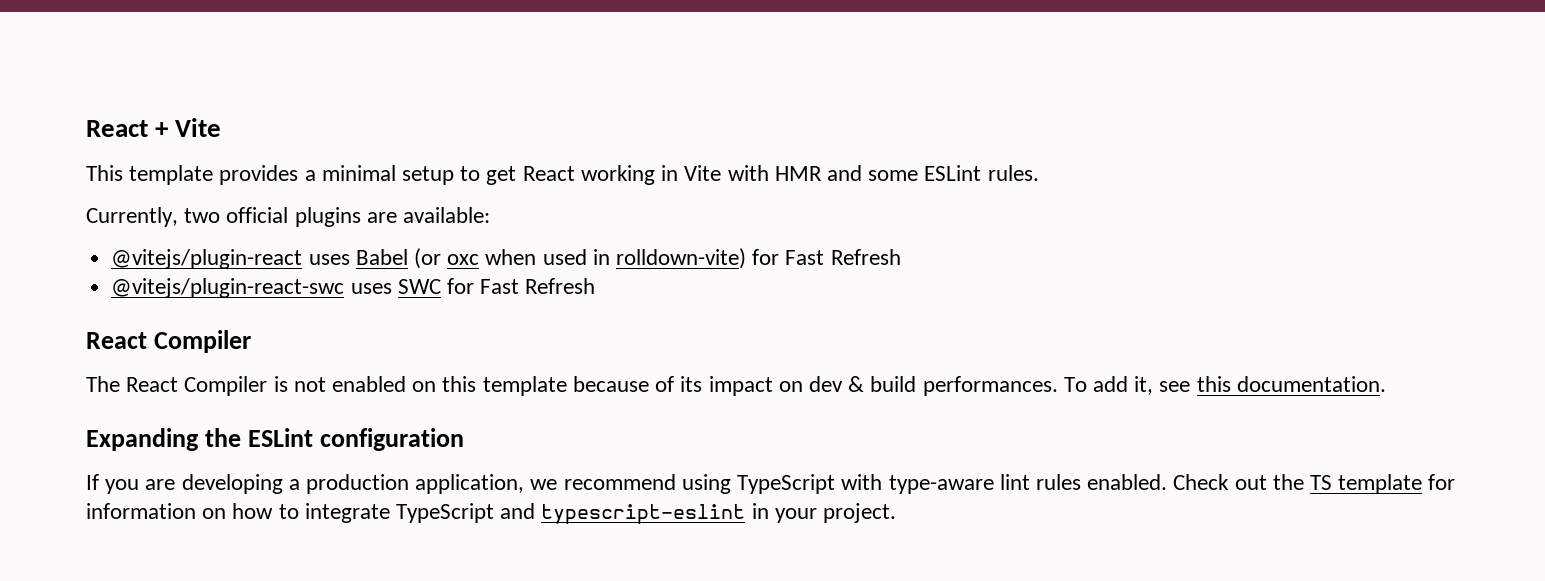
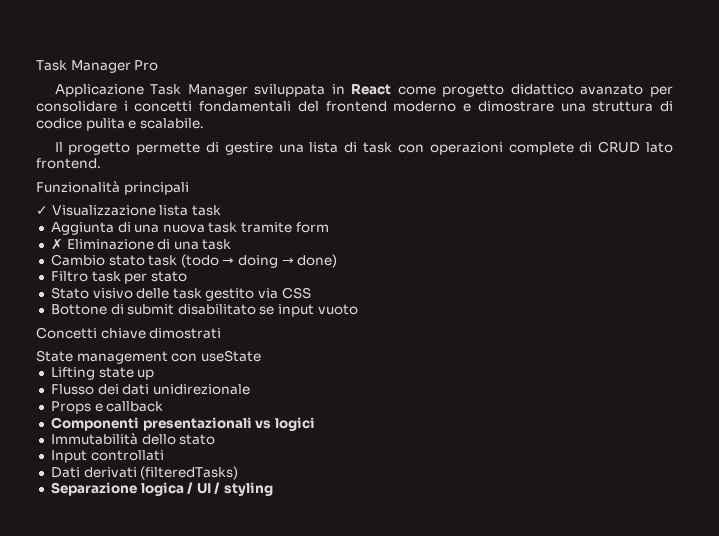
- React + Vite
- This template provides a minimal setup to get React working in Vite with HMR and some ESLint rules.
- Currently, two official plugins are available:
- @vitejs/plugin-react uses Babel (or oxc when used in rolldown-vite) for Fast Refresh
- @vitejs/plugin-react-swc uses SWC for Fast Refresh
- React Compiler
- The React Compiler is not enabled on this template because of its impact on dev & build performances. To add it, see this documentation.
- Expanding the ESLint configuration
- If you are developing a production application, we recommend using TypeScript with type-aware lint rules enabled. Check out the TS template for information on how to integrate TypeScript and typescript-eslint in your project.
+ Task Manager Pro
+ Applicazione Task Manager sviluppata in React come progetto didattico avanzato per consolidare i concetti fondamentali del frontend moderno e dimostrare una struttura di codice pulita e scalabile.
+ Il progetto permette di gestire una lista di task con operazioni complete di CRUD lato frontend.
+ Funzionalità principali
+ ✓ Visualizzazione lista task
+ Aggiunta di una nuova task tramite form
+ ✗ Eliminazione di una task
+ Cambio stato task (todo → doing → done)
+ Filtro task per stato
+ Stato visivo delle task gestito via CSS
+ Bottone di submit disabilitato se input vuoto
+ Concetti chiave dimostrati
+ State management con useState
+ Lifting state up
+ Flusso dei dati unidirezionale
+ Props e callback
+ Componenti presentazionali vs logici
+ Immutabilità dello stato
+ Input controllati
+ Dati derivati (filteredTasks)
+ Separazione logica / UI / styling

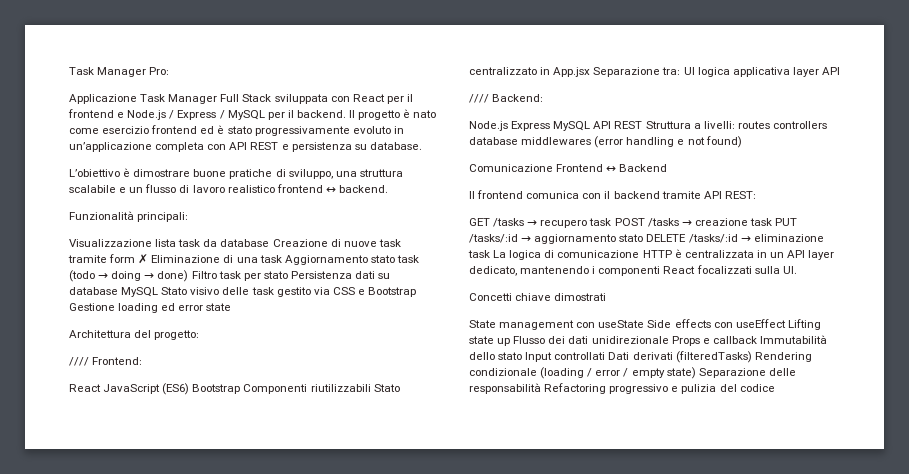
- Task Manager Pro
+ Task Manager Pro:
- Applicazione Task Manager sviluppata in React come progetto didattico avanzato per consolidare i concetti fondamentali del frontend moderno e dimostrare una struttura di codice pulita e scalabile.
- Il progetto permette di gestire una lista di task con operazioni complete di CRUD lato frontend.
+ Applicazione Task Manager Full Stack sviluppata con React per il frontend e Node.js / Express / MySQL per il backend. Il progetto è nato come esercizio frontend ed è stato progressivamente evoluto in un’applicazione completa con API REST e persistenza su database.
+ L’obiettivo è dimostrare buone pratiche di sviluppo, una struttura scalabile e un flusso di lavoro realistico frontend ↔ backend.
- Funzionalità principali
- ✓ Visualizzazione lista task
- Aggiunta di una nuova task tramite form
- ✗ Eliminazione di una task
- Cambio stato task (todo → doing → done)
- Filtro task per stato
- Stato visivo delle task gestito via CSS
- Bottone di submit disabilitato se input vuoto
+ Funzionalità principali:
+ Visualizzazione lista task da database Creazione di nuove task tramite form ✗ Eliminazione di una task Aggiornamento stato task (todo → doing → done) Filtro task per stato Persistenza dati su database MySQL Stato visivo delle task gestito via CSS e Bootstrap Gestione loading ed error state
+ Architettura del progetto:
+ //// Frontend:
+ React JavaScript (ES6) Bootstrap Componenti riutilizzabili Stato centralizzato in App.jsx Separazione tra: UI logica applicativa layer API
+ //// Backend:
+ Node.js Express MySQL API REST Struttura a livelli: routes controllers database middlewares (error handling e not found)
+ Comunicazione Frontend ↔ Backend
+ Il frontend comunica con il backend tramite API REST:
+ GET /tasks → recupero task POST /tasks → creazione task PUT /tasks/:id → aggiornamento stato DELETE /tasks/:id → eliminazione task La logica di comunicazione HTTP è centralizzata in un API layer dedicato, mantenendo i componenti React focalizzati sulla UI.
- State management con useState
- Lifting state up
- Flusso dei dati unidirezionale
- Props e callback
- Componenti presentazionali vs logici
- Immutabilità dello stato
- Input controllati
- Dati derivati (filteredTasks)
- Separazione logica / UI / styling
+ State management con useState Side effects con useEffect Lifting state up Flusso dei dati unidirezionale Props e callback Immutabilità dello stato Input controllati Dati derivati (filteredTasks) Rendering condizionale (loading / error / empty state) Separazione delle responsabilità Refactoring progressivo e pulizia del codice

